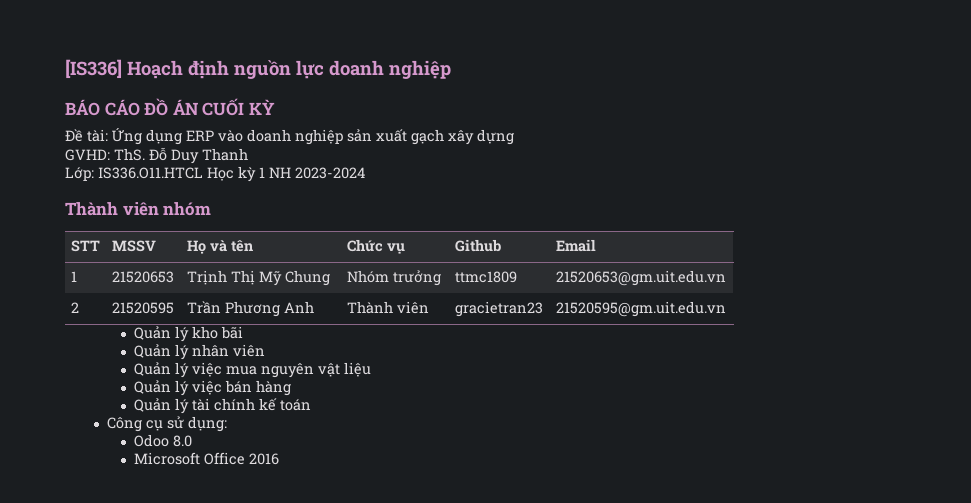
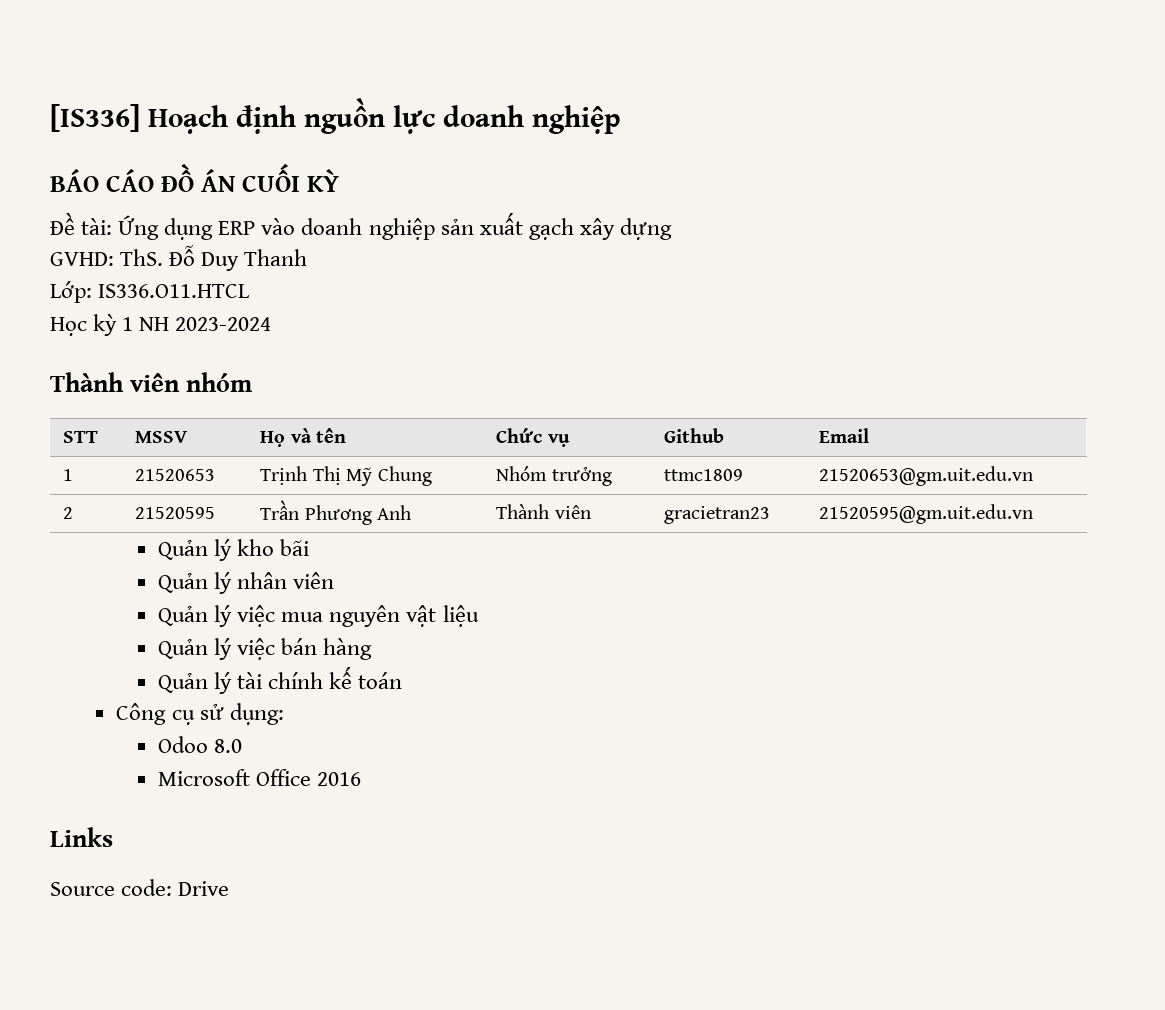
- Lớp: IS336.O11.HTCL Học kỳ 1 NH 2023-2024
+ Lớp: IS336.O11.HTCL
+ Học kỳ 1 NH 2023-2024
+ Links
+ Source code: Drive

